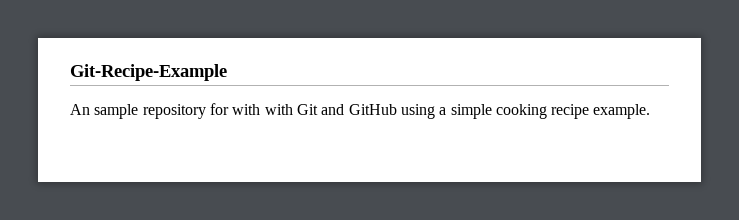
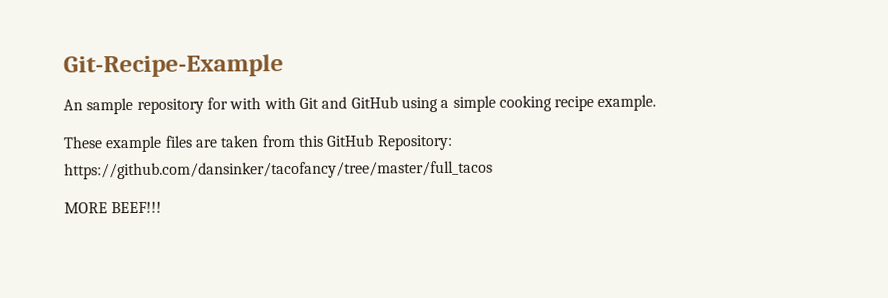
+ These example files are taken from this GitHub Repository: https://github.com/dansinker/tacofancy/tree/master/full_tacos
+ MORE BEEF!!!

